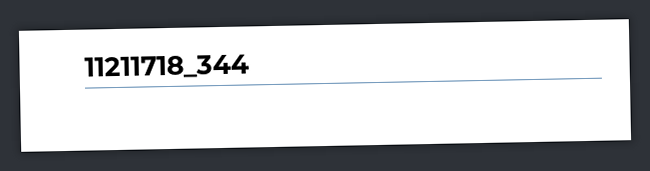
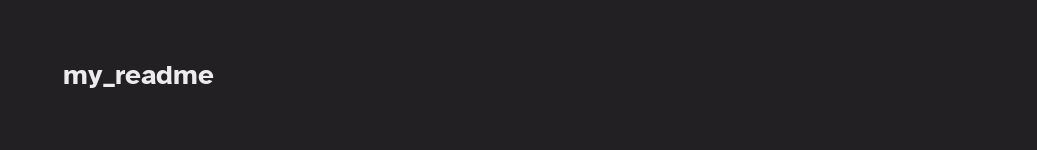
- 11211718_344
+ my_readme

